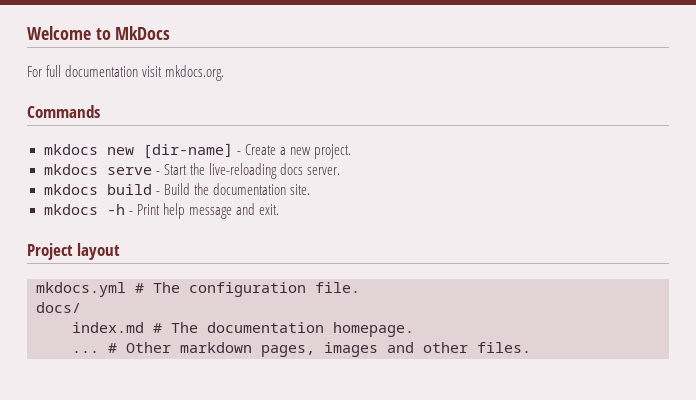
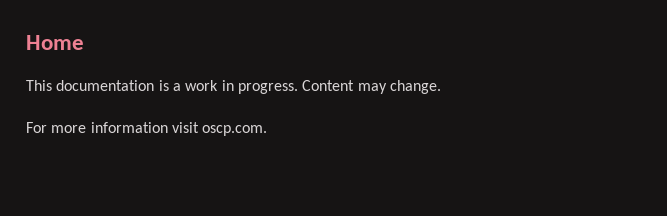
- Welcome to MkDocs
- For full documentation visit mkdocs.org.
- Commands
- mkdocs new [dir-name] - Create a new project.
- mkdocs serve - Start the live-reloading docs server.
- mkdocs build - Build the documentation site.
- mkdocs -h - Print help message and exit.
- Project layout
- mkdocs.yml # The configuration file.
- docs/
- index.md # The documentation homepage.
- ... # Other markdown pages, images and other files.
+ Home
+ This documentation is a work in progress. Content may change.
+ For more information visit oscp.com.

